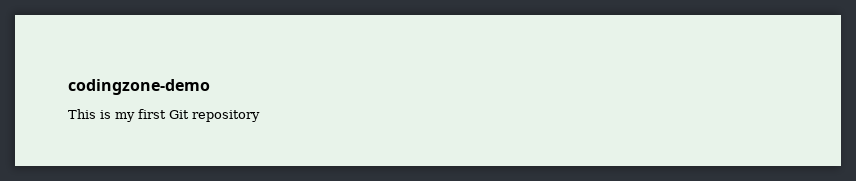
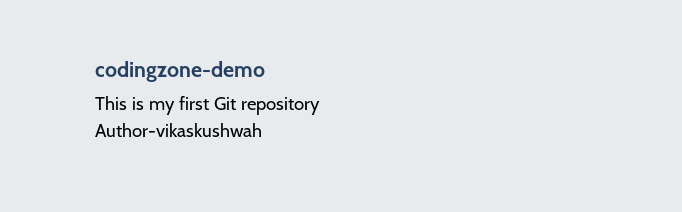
+ Author-vikaskushwah

